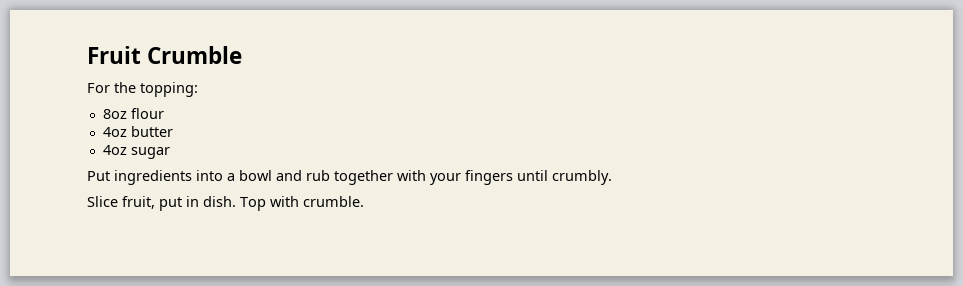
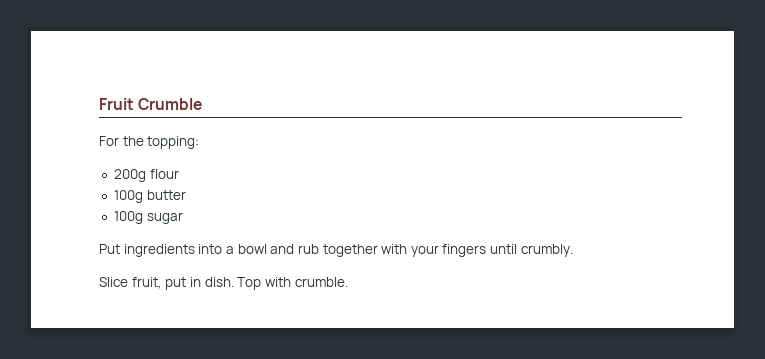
- 8oz flour
+ 200g flour
- 4oz butter
+ 100g butter
- 4oz sugar
+ 100g sugar

